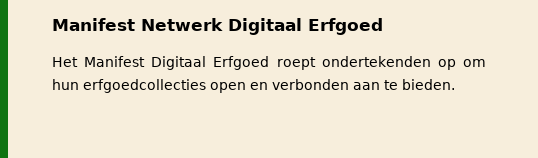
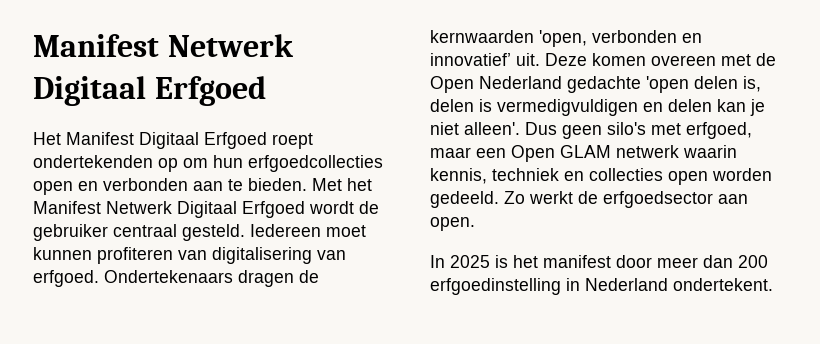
+ Met het Manifest Netwerk Digitaal Erfgoed wordt de gebruiker centraal gesteld. Iedereen moet kunnen profiteren van digitalisering van erfgoed. Ondertekenaars dragen de kernwaarden 'open, verbonden en innovatief’ uit. Deze komen overeen met de Open Nederland gedachte 'open delen is, delen is vermedigvuldigen en delen kan je niet alleen'. Dus geen silo's met erfgoed, maar een Open GLAM netwerk waarin kennis, techniek en collecties open worden gedeeld. Zo werkt de erfgoedsector aan open.
+ In 2025 is het manifest door meer dan 200 erfgoedinstelling in Nederland ondertekent.

